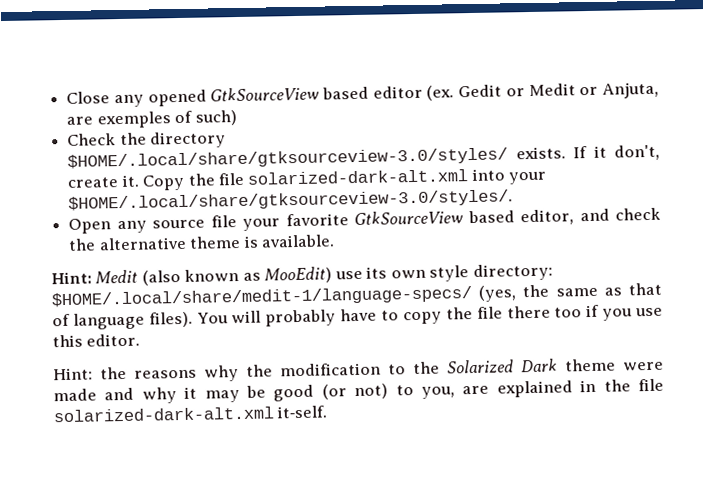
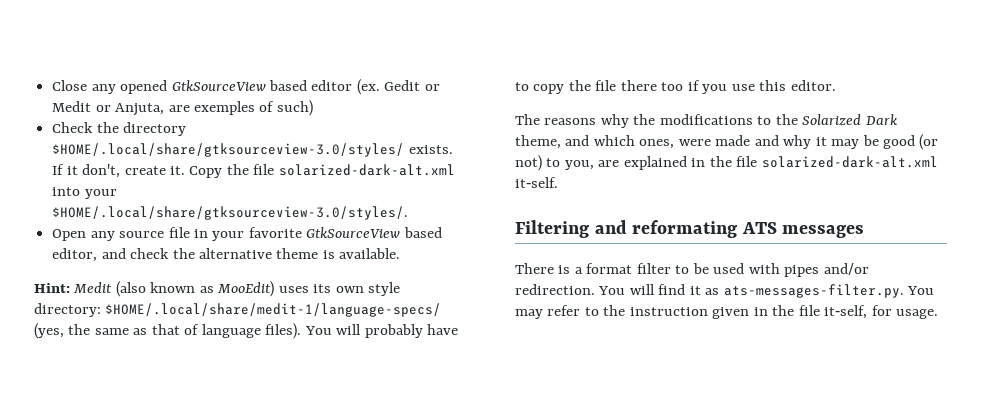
- Open any source file your favorite GtkSourceView based editor, and check the alternative theme is available.
+ Open any source file in your favorite GtkSourceView based editor, and check the alternative theme is available.
- Hint: Medit (also known as MooEdit) use its own style directory: $HOME/.local/share/medit-1/language-specs/ (yes, the same as that of language files).
+ Hint: Medit (also known as MooEdit) uses its own style directory: $HOME/.local/share/medit-1/language-specs/ (yes, the same as that of language files).
- Hint: the reasons why the modification to the Solarized Dark theme were made and why it may be good (or not) to you, are explained in the file solarized-dark-alt.xml it‑self.
+ The reasons why the modifications to the Solarized Dark theme, and which ones, were made and why it may be good (or not) to you, are explained in the file solarized-dark-alt.xml it‑self.
+ Filtering and reformating ATS messages
+ There is a format filter to be used with pipes and/or redirection. You will find it as ats-messages-filter.py. You may refer to the instruction given in the file it‑self, for usage.

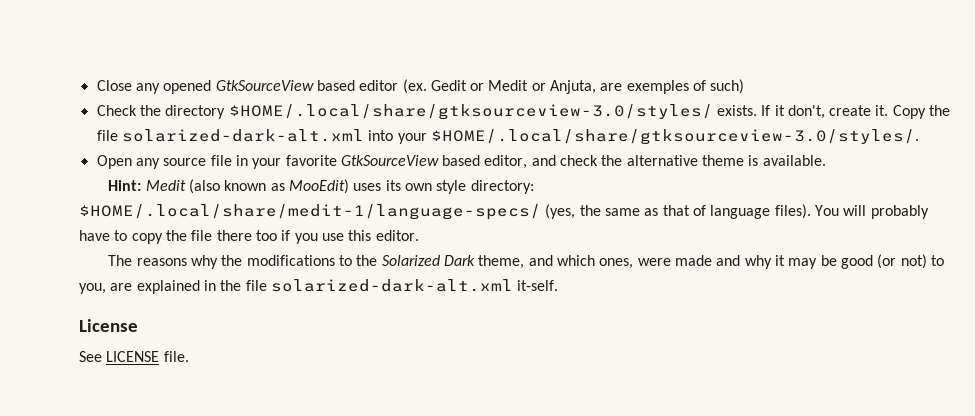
- Filtering and reformating ATS messages
- There is a format filter to be used with pipes and/or redirection. You will find it as ats-messages-filter.py. You may refer to the instruction given in the file it‑self, for usage.
+ License
+ See LICENSE file.

